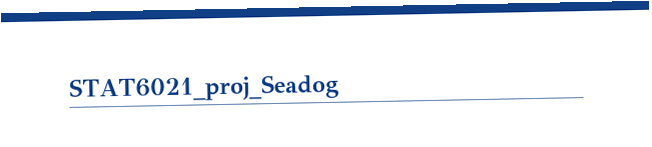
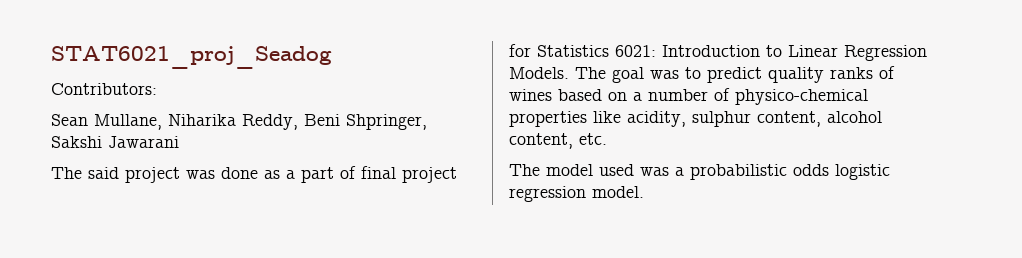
+ Contributors:
+ Sean Mullane, Niharika Reddy, Beni Shpringer, Sakshi Jawarani
+ The said project was done as a part of final project for Statistics 6021: Introduction to Linear Regression Models. The goal was to predict quality ranks of wines based on a number of physico-chemical properties like acidity, sulphur content, alcohol content, etc.
+ The model used was a probabilistic odds logistic regression model.

